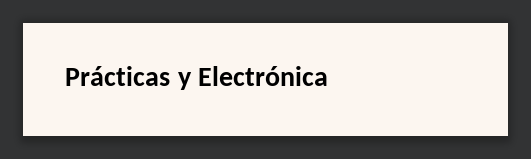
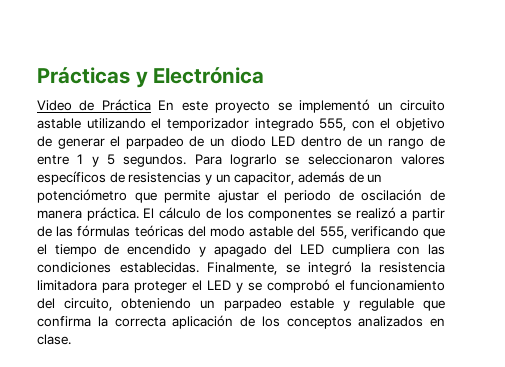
+ Video de Práctica En este proyecto se implementó un circuito astable utilizando el temporizador integrado 555, con el objetivo de generar el parpadeo de un diodo LED dentro de un rango de entre 1 y 5 segundos. Para lograrlo se seleccionaron valores específicos de resistencias y un capacitor, además de un potenciómetro que permite ajustar el periodo de oscilación de manera práctica. El cálculo de los componentes se realizó a partir de las fórmulas teóricas del modo astable del 555, verificando que el tiempo de encendido y apagado del LED cumpliera con las condiciones establecidas. Finalmente, se integró la resistencia limitadora para proteger el LED y se comprobó el funcionamiento del circuito, obteniendo un parpadeo estable y regulable que confirma la correcta aplicación de los conceptos analizados en clase.

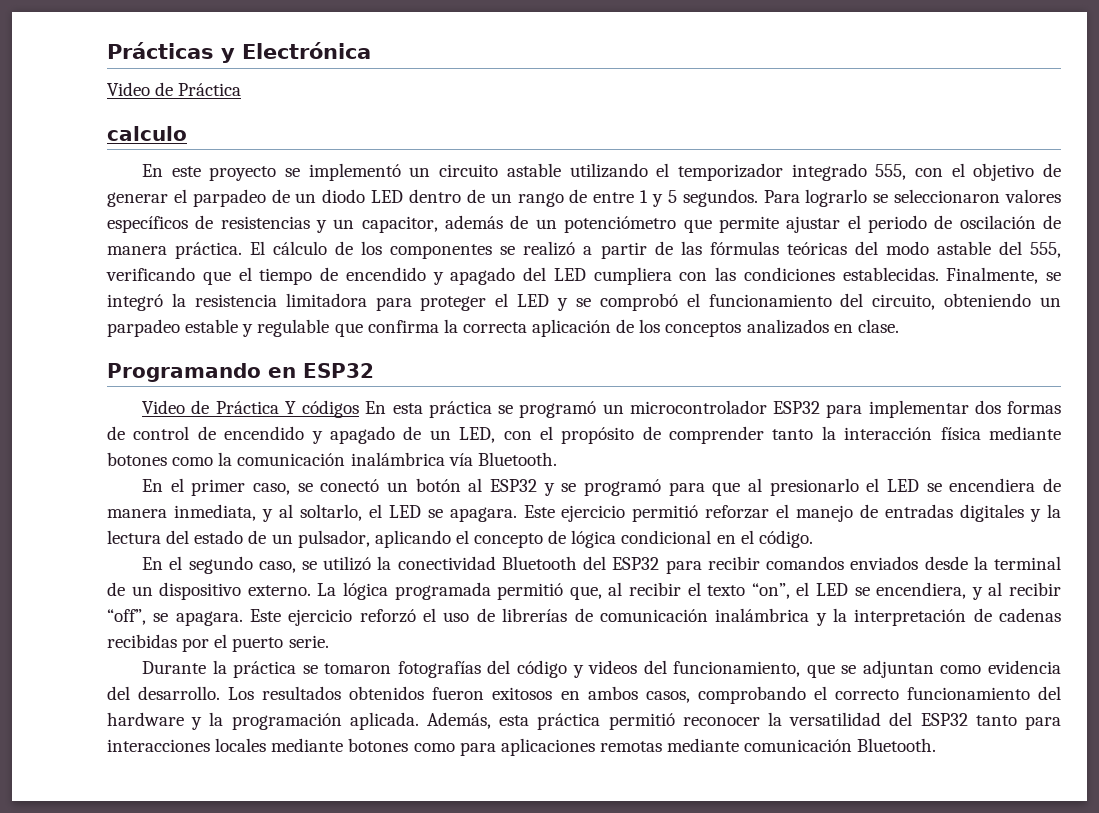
  Prácticas y Electrónica
- Video de Práctica En este proyecto se implementó un circuito astable utilizando el temporizador integrado 555, con el objetivo de generar el parpadeo de un diodo LED dentro de un rango de entre 1 y 5 segundos.
+ Video de Práctica
+ calculo
+ En este proyecto se implementó un circuito astable utilizando el temporizador integrado 555, con el objetivo de generar el parpadeo de un diodo LED dentro de un rango de entre 1 y 5 segundos.
+ Programando en ESP32
+ Video de Práctica Y códigos En esta práctica se programó un microcontrolador ESP32 para implementar dos formas de control de encendido y apagado de un LED, con el propósito de comprender tanto la interacción física mediante botones como la comunicación inalámbrica vía Bluetooth.
+ En el primer caso, se conectó un botón al ESP32 y se programó para que al presionarlo el LED se encendiera de manera inmediata, y al soltarlo, el LED se apagara. Este ejercicio permitió reforzar el manejo de entradas digitales y la lectura del estado de un pulsador, aplicando el concepto de lógica condicional en el código.
+ En el segundo caso, se utilizó la conectividad Bluetooth del ESP32 para recibir comandos enviados desde la terminal de un dispositivo externo. La lógica programada permitió que, al recibir el texto “on”, el LED se encendiera, y al recibir “off”, se apagara. Este ejercicio reforzó el uso de librerías de comunicación inalámbrica y la interpretación de cadenas recibidas por el puerto serie.
+ Durante la práctica se tomaron fotografías del código y videos del funcionamiento, que se adjuntan como evidencia del desarrollo. Los resultados obtenidos fueron exitosos en ambos casos, comprobando el correcto funcionamiento del hardware y la programación aplicada. Además, esta práctica permitió reconocer la versatilidad del ESP32 tanto para interacciones locales mediante botones como para aplicaciones remotas mediante comunicación Bluetooth.

